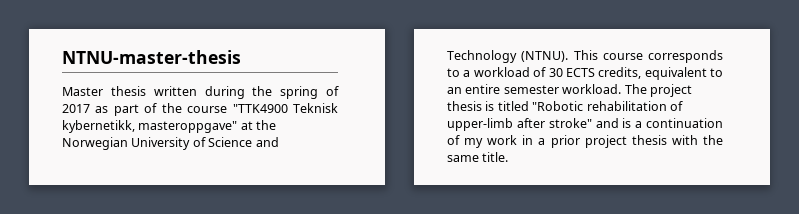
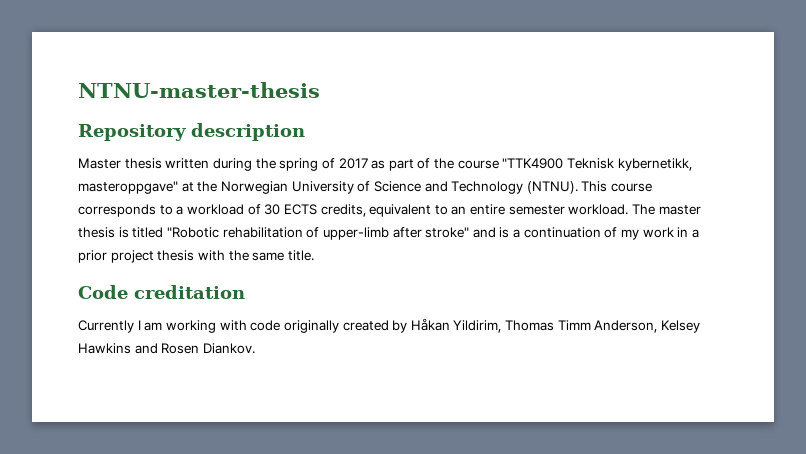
+ Repository description
- The project thesis is titled "Robotic rehabilitation of upper-limb after stroke" and is a continuation of my work in a prior project thesis with the same title.
+ The master thesis is titled "Robotic rehabilitation of upper-limb after stroke" and is a continuation of my work in a prior project thesis with the same title.
+ Code creditation
+ Currently I am working with code originally created by Håkan Yildirim, Thomas Timm Anderson, Kelsey Hawkins and Rosen Diankov.

